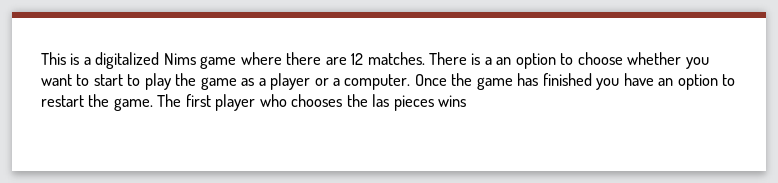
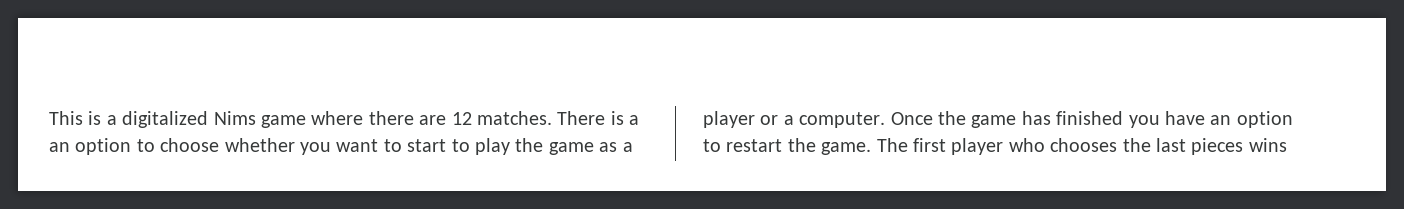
- The first player who chooses the las pieces wins
+ The first player who chooses the last pieces wins

